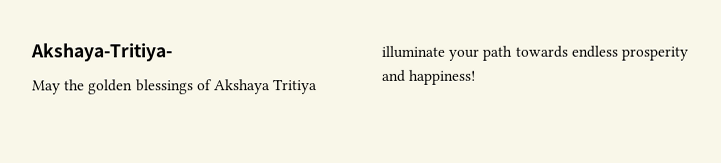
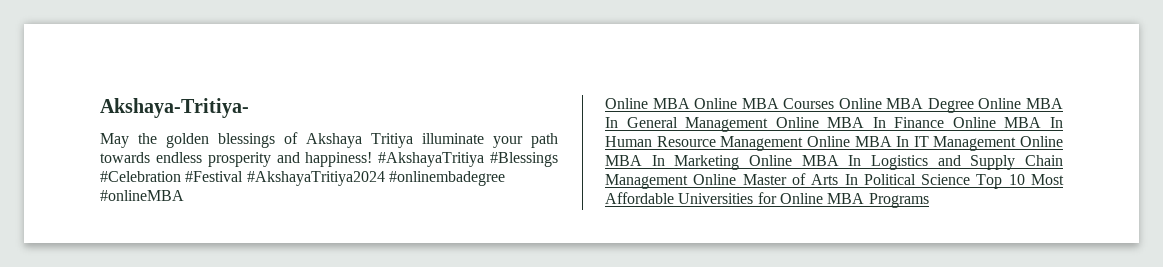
+ #AkshayaTritiya #Blessings #Celebration #Festival #AkshayaTritiya2024 #onlinembadegree #onlineMBA
+ Online MBA Online MBA Courses Online MBA Degree Online MBA In General Management Online MBA In Finance Online MBA In Human Resource Management Online MBA In IT Management Online MBA In Marketing Online MBA In Logistics and Supply Chain Management Online Master of Arts In Political Science Top 10 Most Affordable Universities for Online MBA Programs

